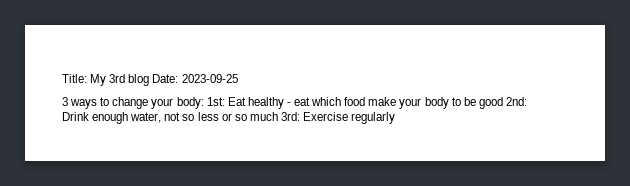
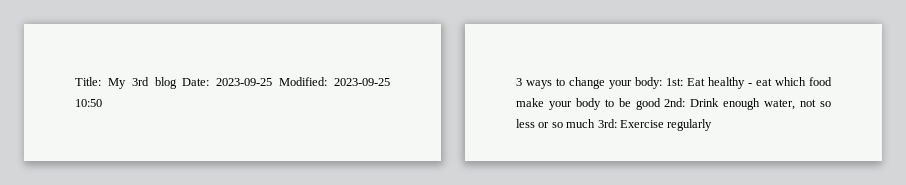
- Title: My 3rd blog Date: 2023-09-25
+ Title: My 3rd blog Date: 2023-09-25 Modified: 2023-09-25 10:50

